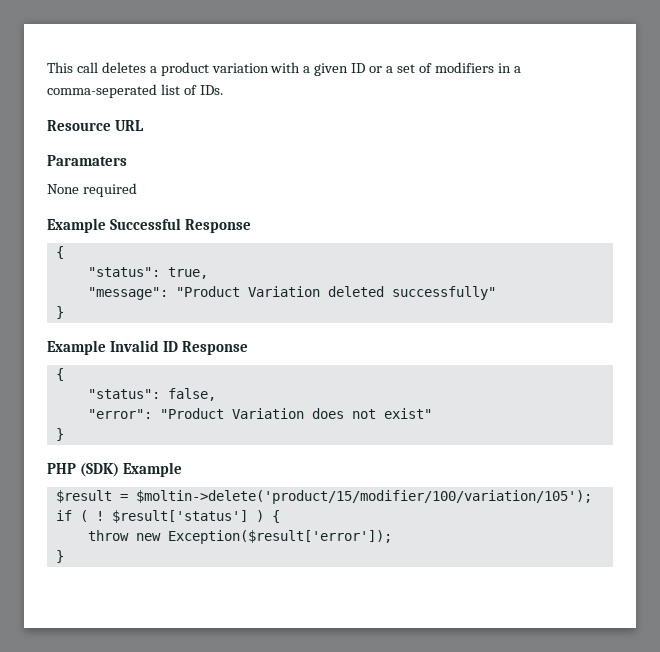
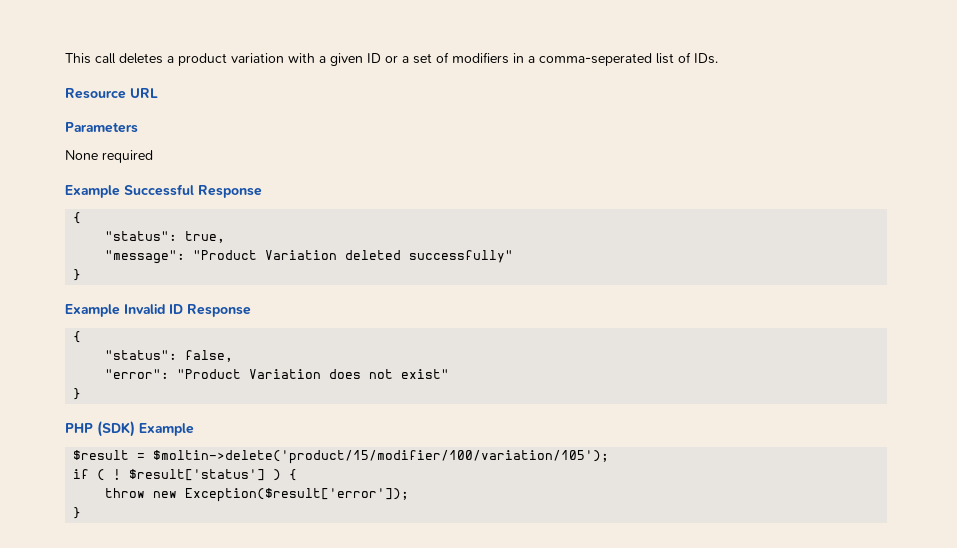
- Paramaters
+ Parameters

